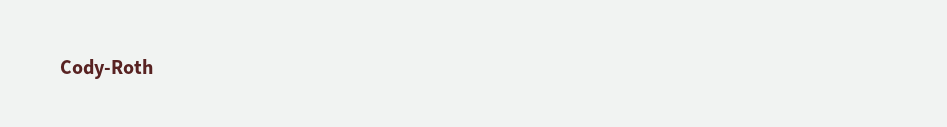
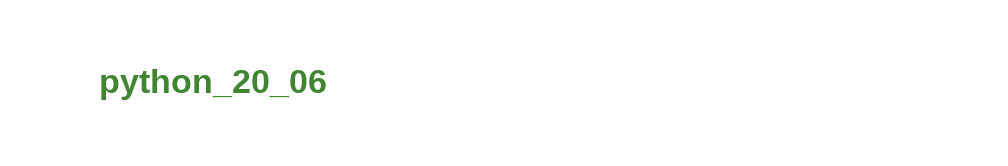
- Cody-Roth
+ python_20_06

